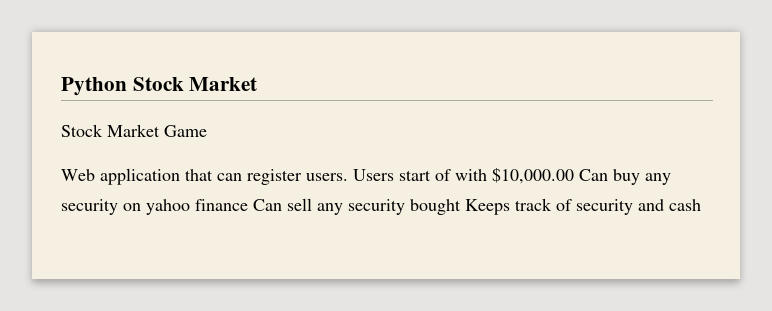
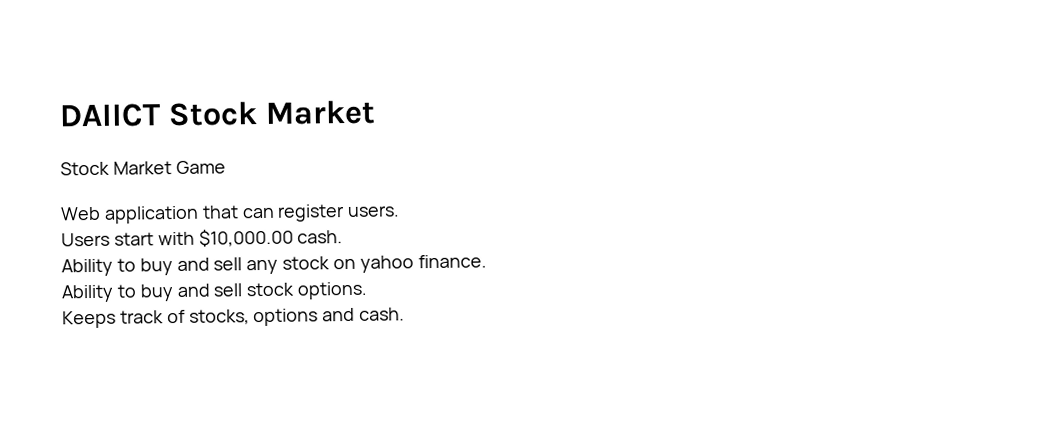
- Python Stock Market
+ DAIICT Stock Market
- Web application that can register users. Users start of with $10,000.00 Can buy any security on yahoo finance Can sell any security bought Keeps track of security and cash
+ Web application that can register users.
+ Users start with $10,000.00 cash.
+ Ability to buy and sell any stock on yahoo finance.
+ Ability to buy and sell stock options.
+ Keeps track of stocks, options and cash.

